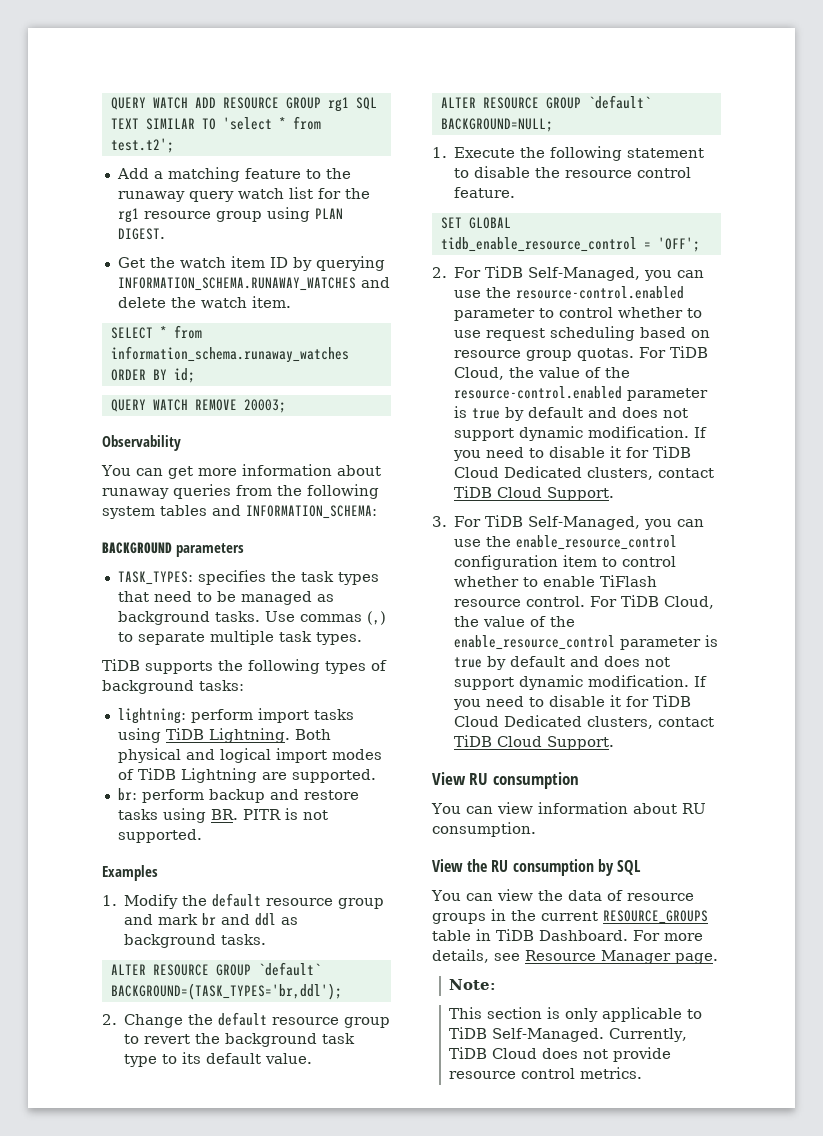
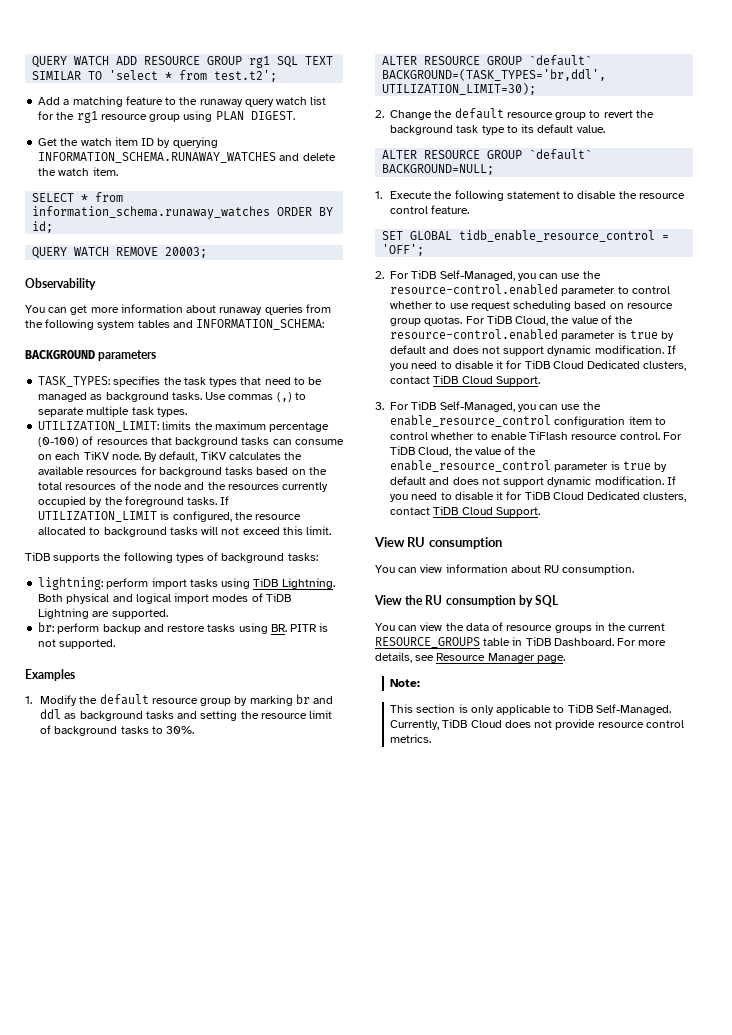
+ UTILIZATION_LIMIT: limits the maximum percentage (0-100) of resources that background tasks can consume on each TiKV node. By default, TiKV calculates the available resources for background tasks based on the total resources of the node and the resources currently occupied by the foreground tasks. If UTILIZATION_LIMIT is configured, the resource allocated to background tasks will not exceed this limit.
- 1. Modify the default resource group and mark br and ddl as background tasks.
- ALTER RESOURCE GROUP `default` BACKGROUND=(TASK_TYPES='br,ddl');
+ 1. Modify the default resource group by marking br and ddl as background tasks and setting the resource limit of background tasks to 30%.
+ ALTER RESOURCE GROUP `default` BACKGROUND=(TASK_TYPES='br,ddl', UTILIZATION_LIMIT=30);

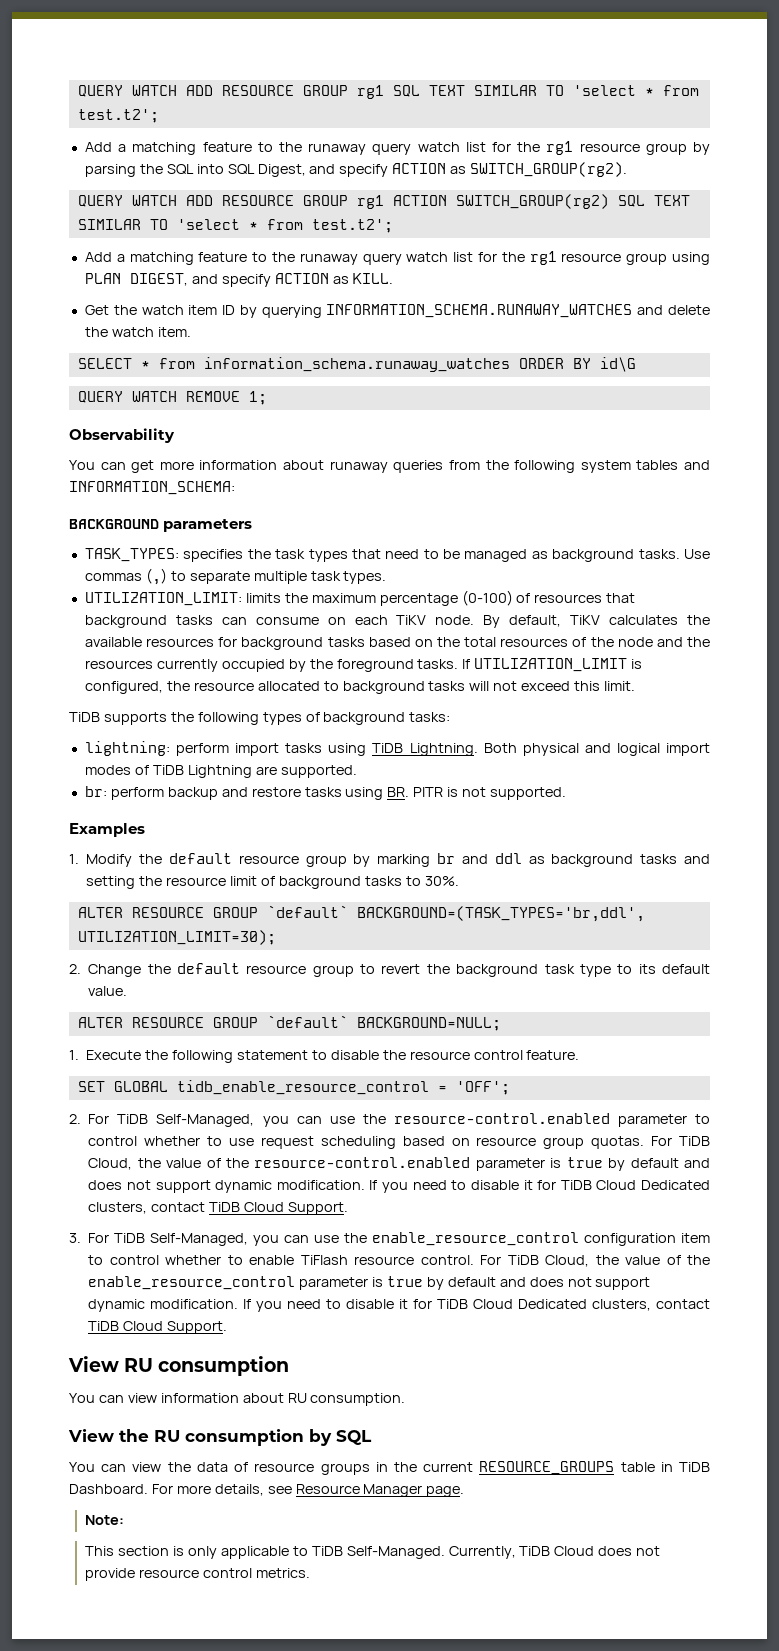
+ Add a matching feature to the runaway query watch list for the rg1 resource group by parsing the SQL into SQL Digest, and specify ACTION as SWITCH_GROUP(rg2).
+ QUERY WATCH ADD RESOURCE GROUP rg1 ACTION SWITCH_GROUP(rg2) SQL TEXT SIMILAR TO 'select * from test.t2';
- Add a matching feature to the runaway query watch list for the rg1 resource group using PLAN DIGEST.
+ Add a matching feature to the runaway query watch list for the rg1 resource group using PLAN DIGEST, and specify ACTION as KILL.
- SELECT * from information_schema.runaway_watches ORDER BY id;
+ SELECT * from information_schema.runaway_watches ORDER BY id\G
- QUERY WATCH REMOVE 20003;
+ QUERY WATCH REMOVE 1;

